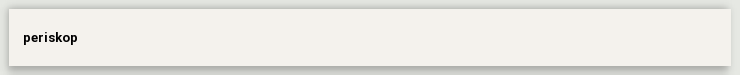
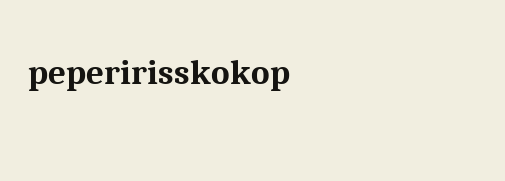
- periskop
+ peperirisskokop

